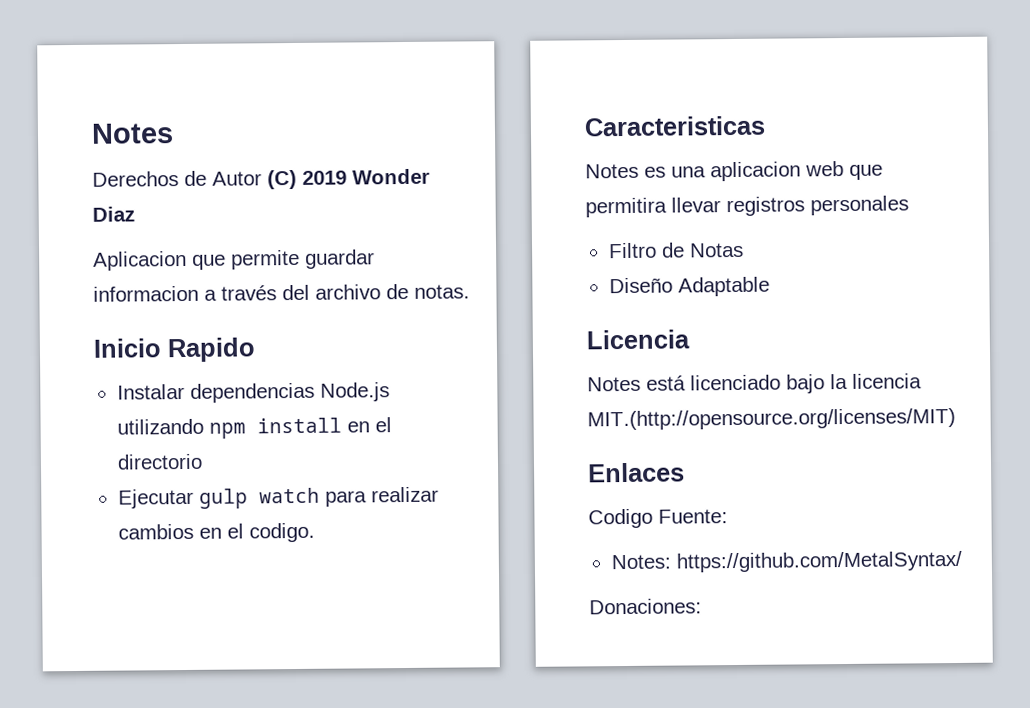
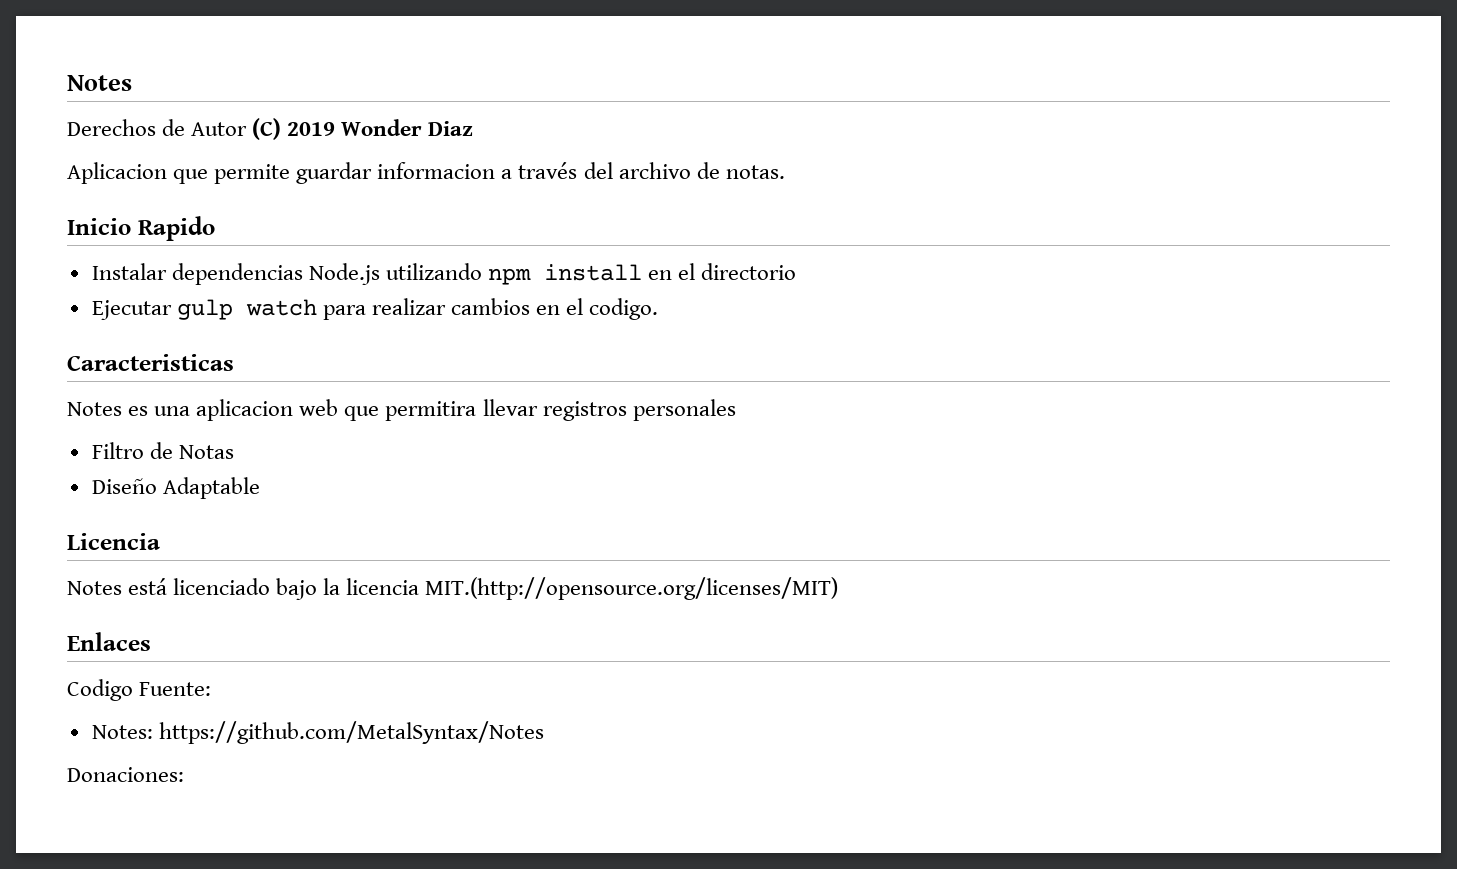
- Notes: https://github.com/MetalSyntax/
+ Notes: https://github.com/MetalSyntax/Notes

